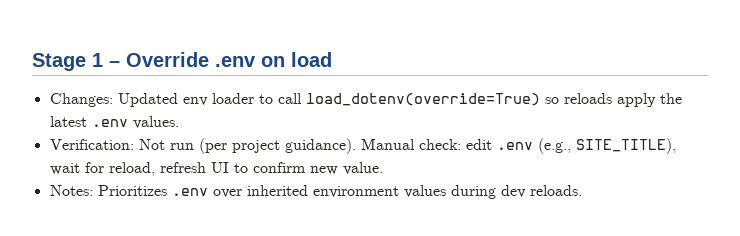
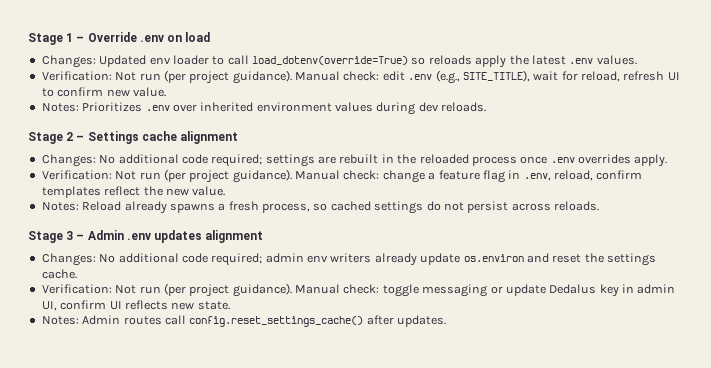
+ Stage 2 – Settings cache alignment
+ Changes: No additional code required; settings are rebuilt in the reloaded process once .env overrides apply.
+ Verification: Not run (per project guidance). Manual check: change a feature flag in .env, reload, confirm templates reflect the new value.
+ Notes: Reload already spawns a fresh process, so cached settings do not persist across reloads.
+ Stage 3 – Admin .env updates alignment
+ Changes: No additional code required; admin env writers already update os.environ and reset the settings cache.
+ Verification: Not run (per project guidance). Manual check: toggle messaging or update Dedalus key in admin UI, confirm UI reflects new state.
+ Notes: Admin routes call config.reset_settings_cache() after updates.

